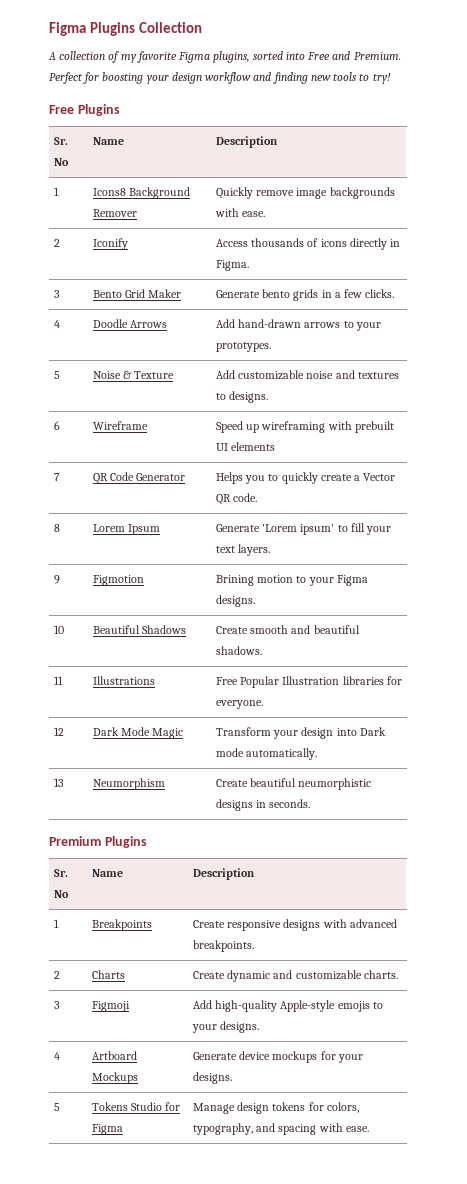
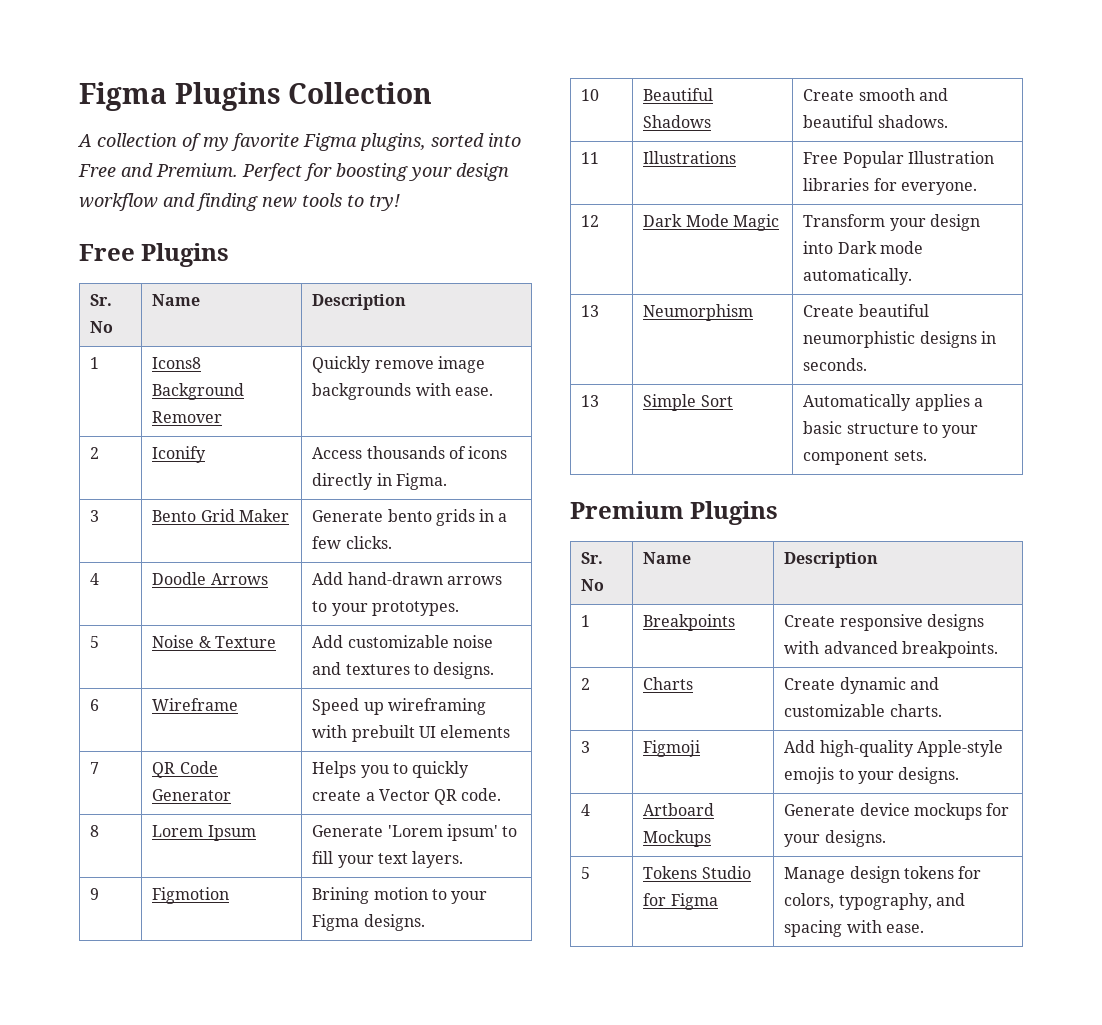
+ 13 | Simple Sort | Automatically applies a basic structure to your component sets.

